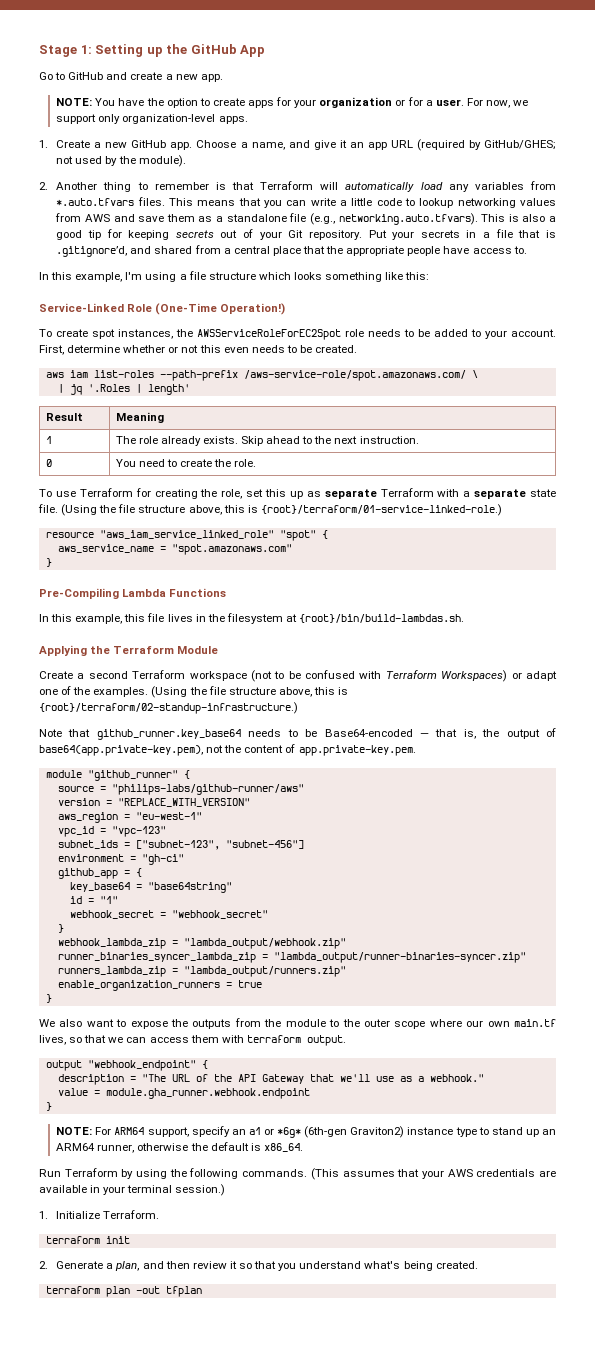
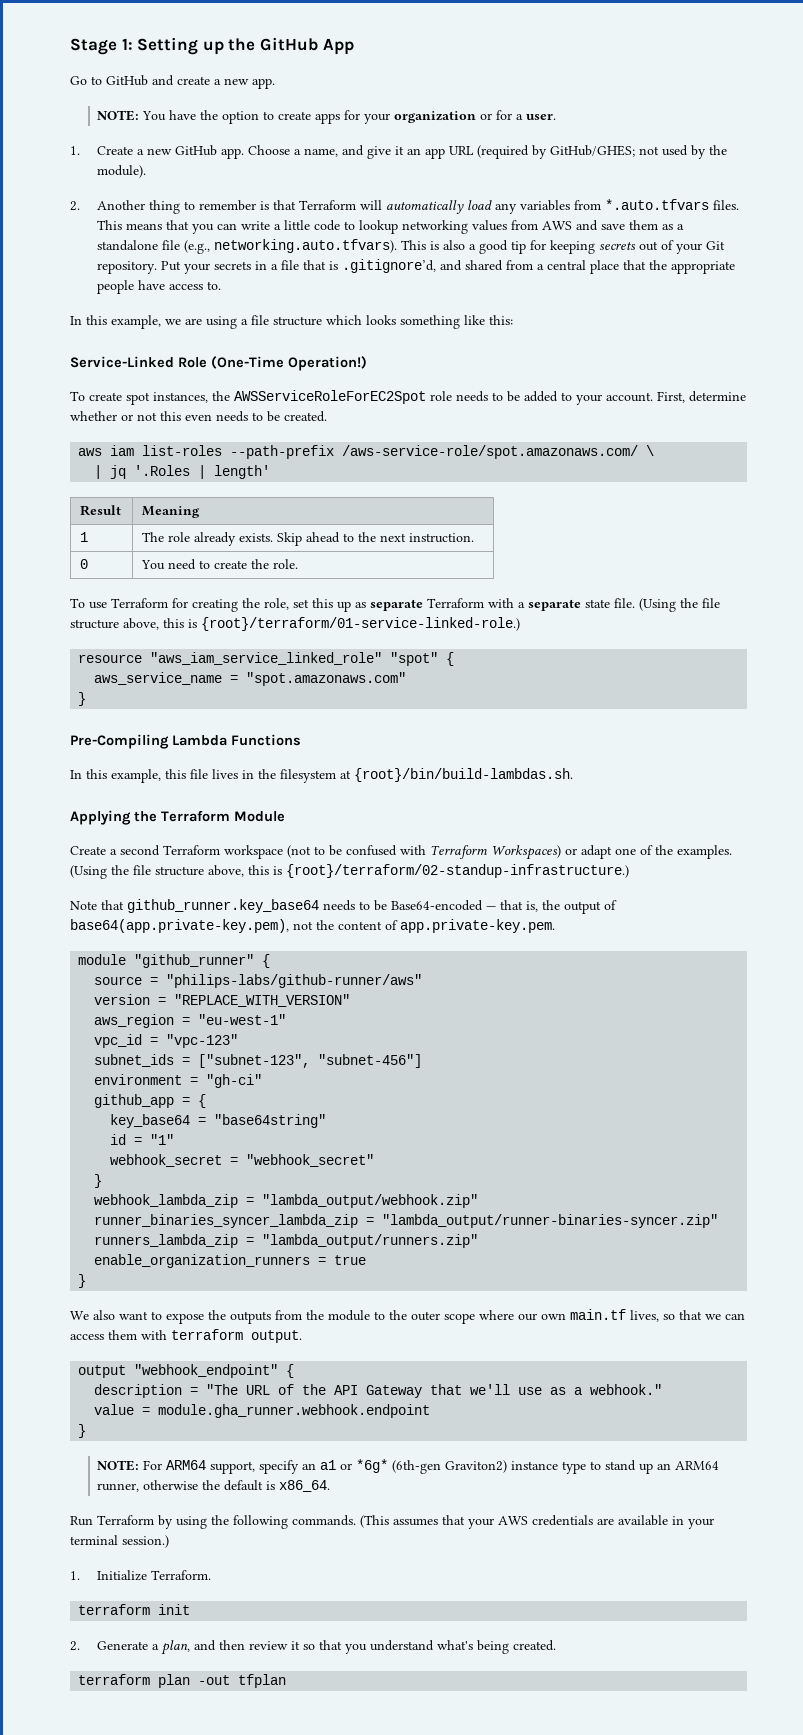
- For now, we support only organization-level apps.
- In this example, I'm using a file structure which looks something like this:
+ In this example, we are using a file structure which looks something like this:

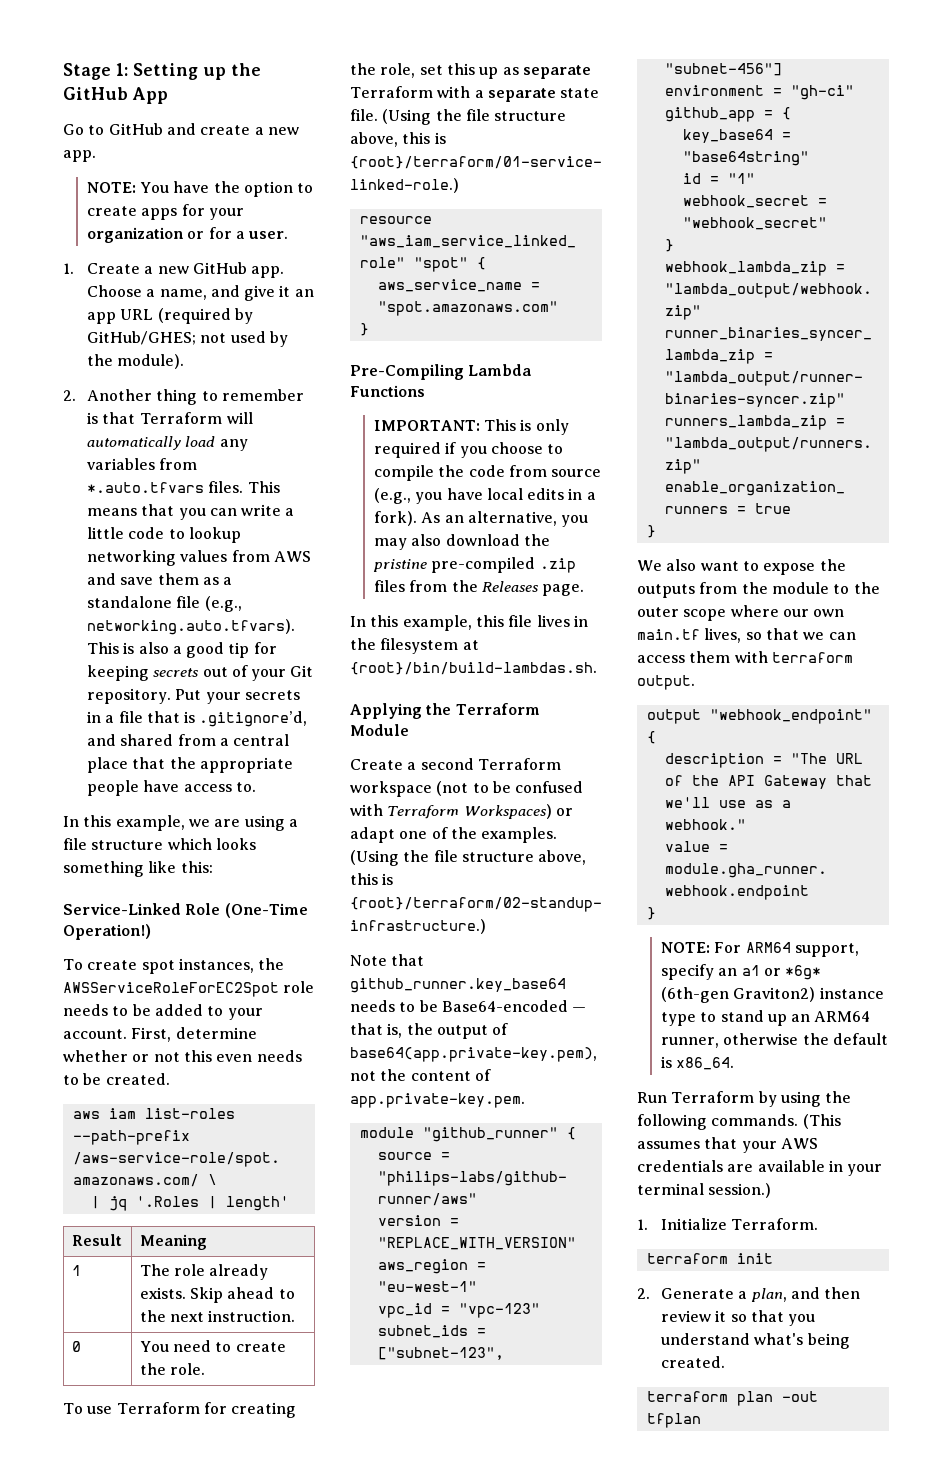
+ IMPORTANT: This is only required if you choose to compile the code from source (e.g., you have local edits in a fork). As an alternative, you may also download the pristine pre-compiled .zip files from the Releases page.

